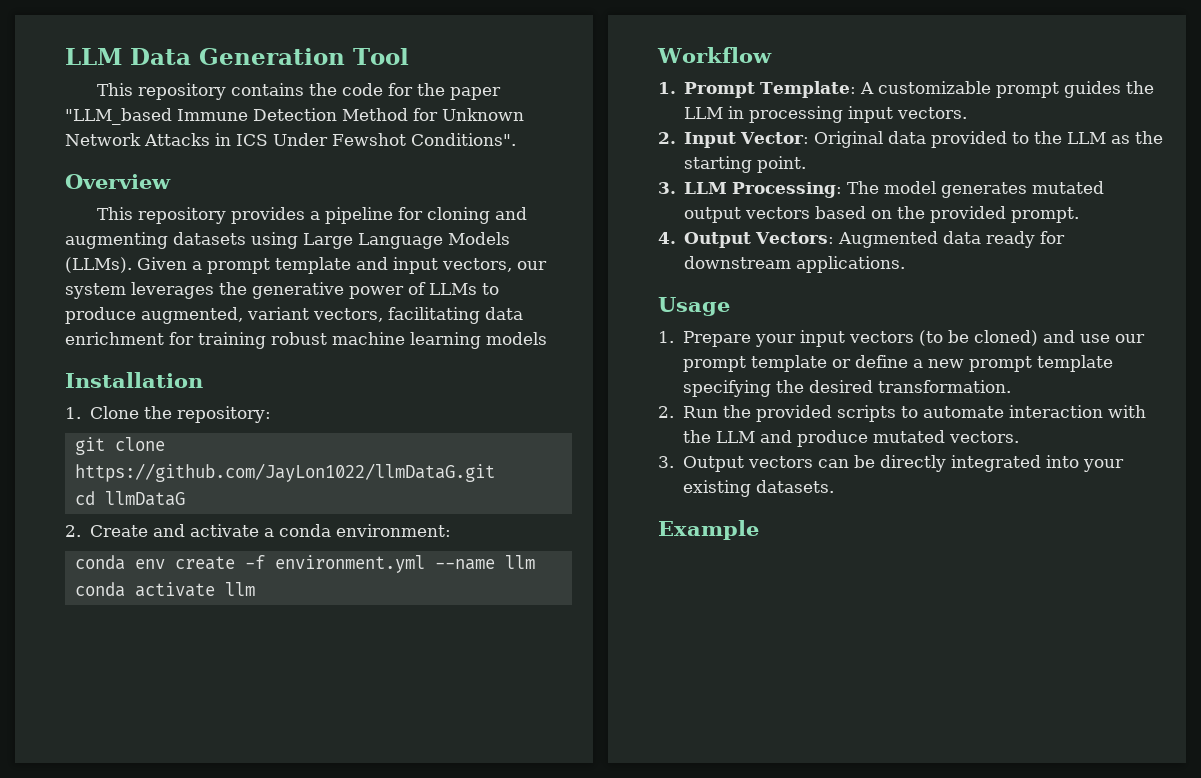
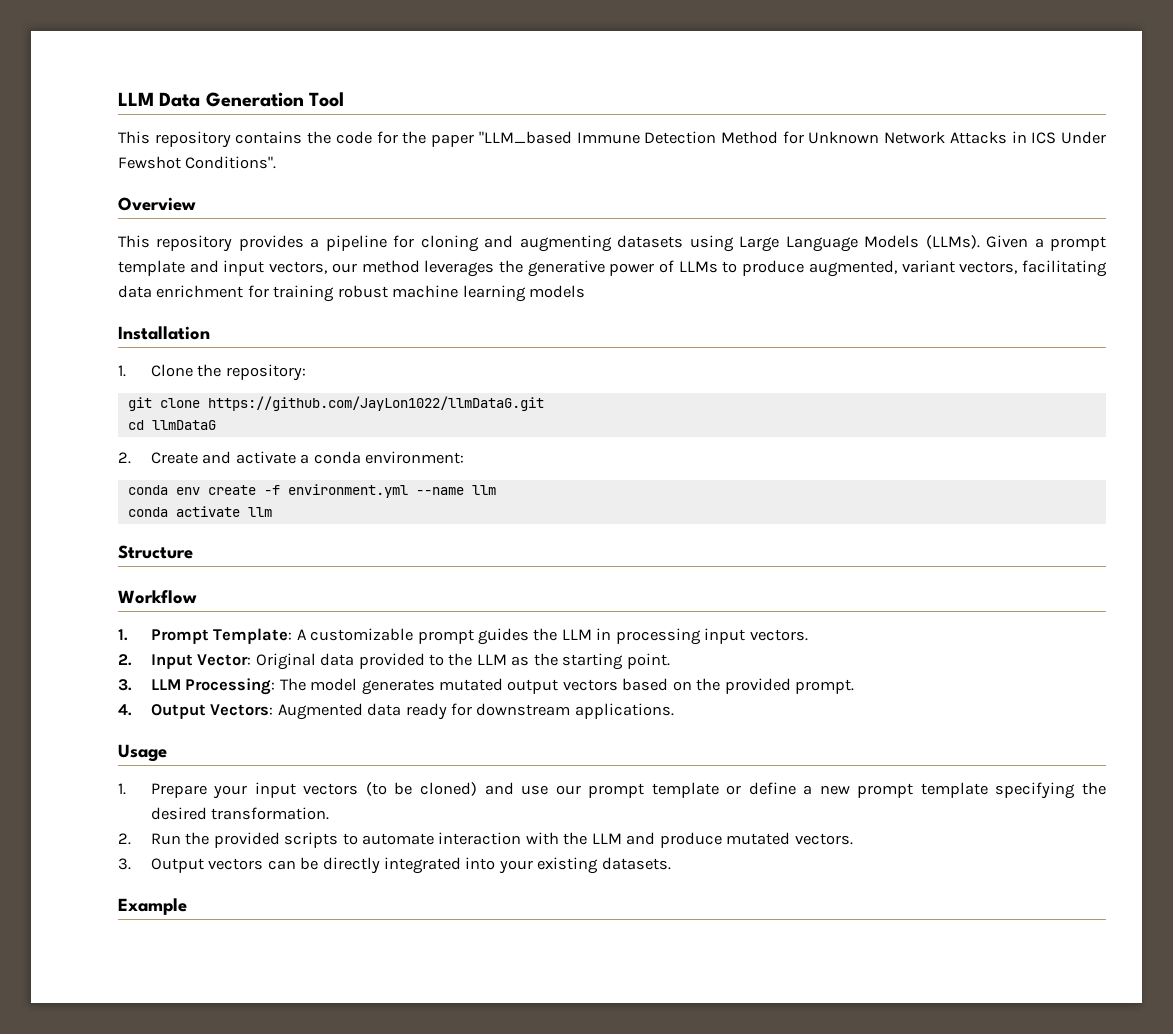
- Given a prompt template and input vectors, our system leverages the generative power of LLMs to produce augmented, variant vectors, facilitating data enrichment for training robust machine learning models
+ Given a prompt template and input vectors, our method leverages the generative power of LLMs to produce augmented, variant vectors, facilitating data enrichment for training robust machine learning models
+ Structure

